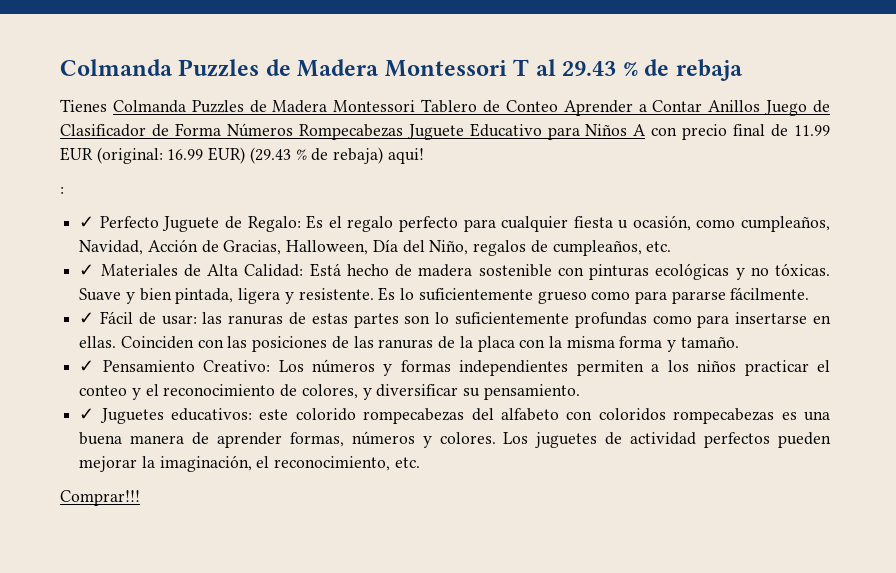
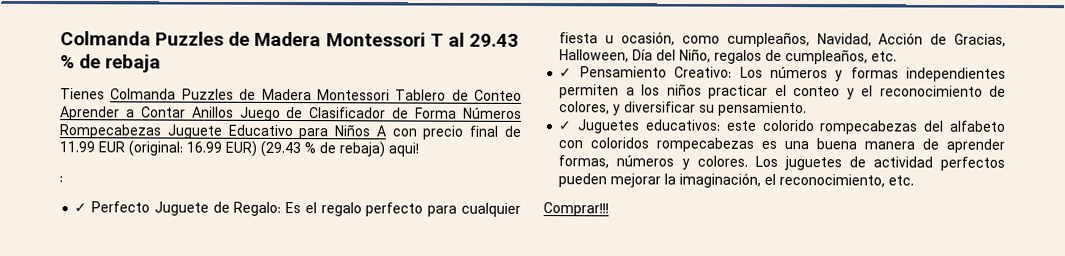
- ✓ Materiales de Alta Calidad: Está hecho de madera sostenible con pinturas ecológicas y no tóxicas. Suave y bien pintada, ligera y resistente. Es lo suficientemente grueso como para pararse fácilmente.
- ✓ Fácil de usar: las ranuras de estas partes son lo suficientemente profundas como para insertarse en ellas. Coinciden con las posiciones de las ranuras de la placa con la misma forma y tamaño.

